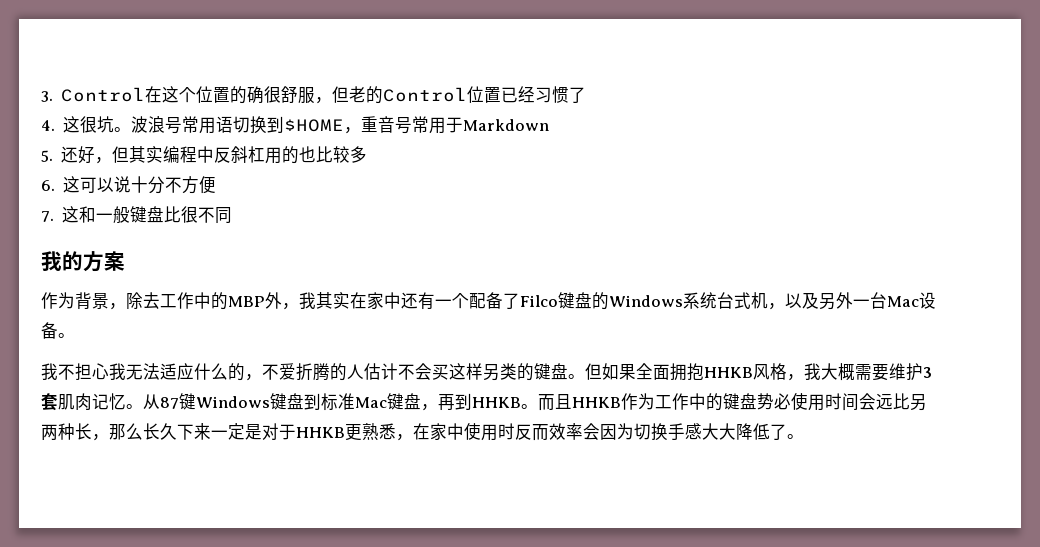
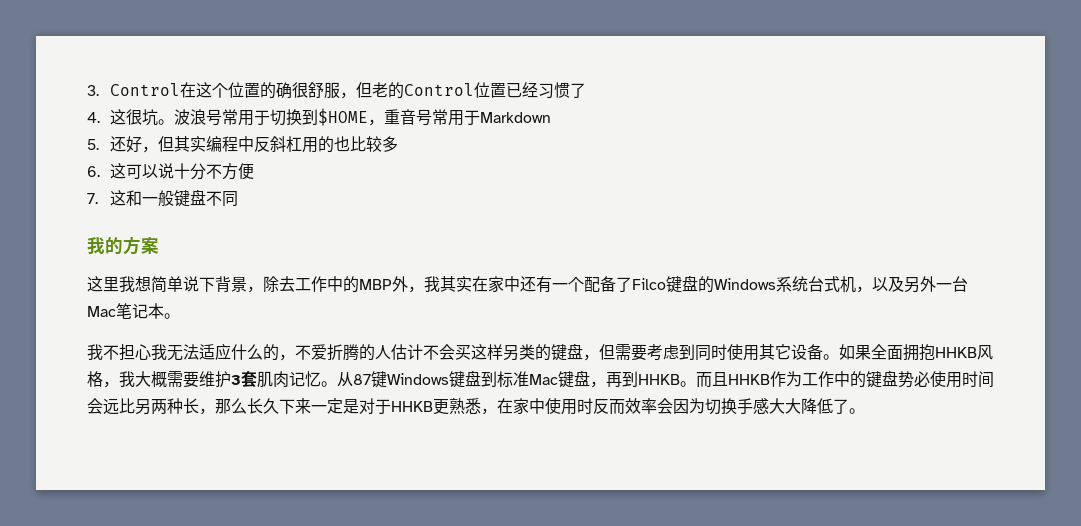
- 波浪号常用语切换到$HOME，重音号常用于Markdown
+ 波浪号常用于切换到$HOME，重音号常用于Markdown
- 7.这和一般键盘比很不同
+ 7.这和一般键盘不同
- 作为背景，除去工作中的MBP外，我其实在家中还有一个配备了Filco键盘的Windows系统台式机，以及另外一台Mac设备。
+ 这里我想简单说下背景，除去工作中的MBP外，我其实在家中还有一个配备了Filco键盘的Windows系统台式机，以及另外一台Mac笔记本。
- 我不担心我无法适应什么的，不爱折腾的人估计不会买这样另类的键盘。但如果全面拥抱HHKB风格，我大概需要维护3套肌肉记忆。
+ 我不担心我无法适应什么的，不爱折腾的人估计不会买这样另类的键盘，但需要考虑到同时使用其它设备。如果全面拥抱HHKB风格，我大概需要维护3套肌肉记忆。

